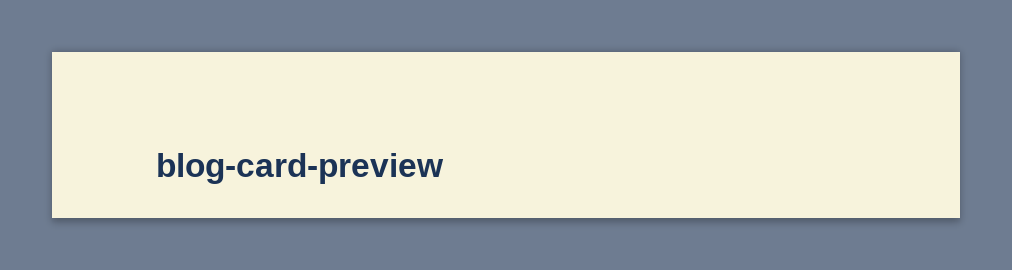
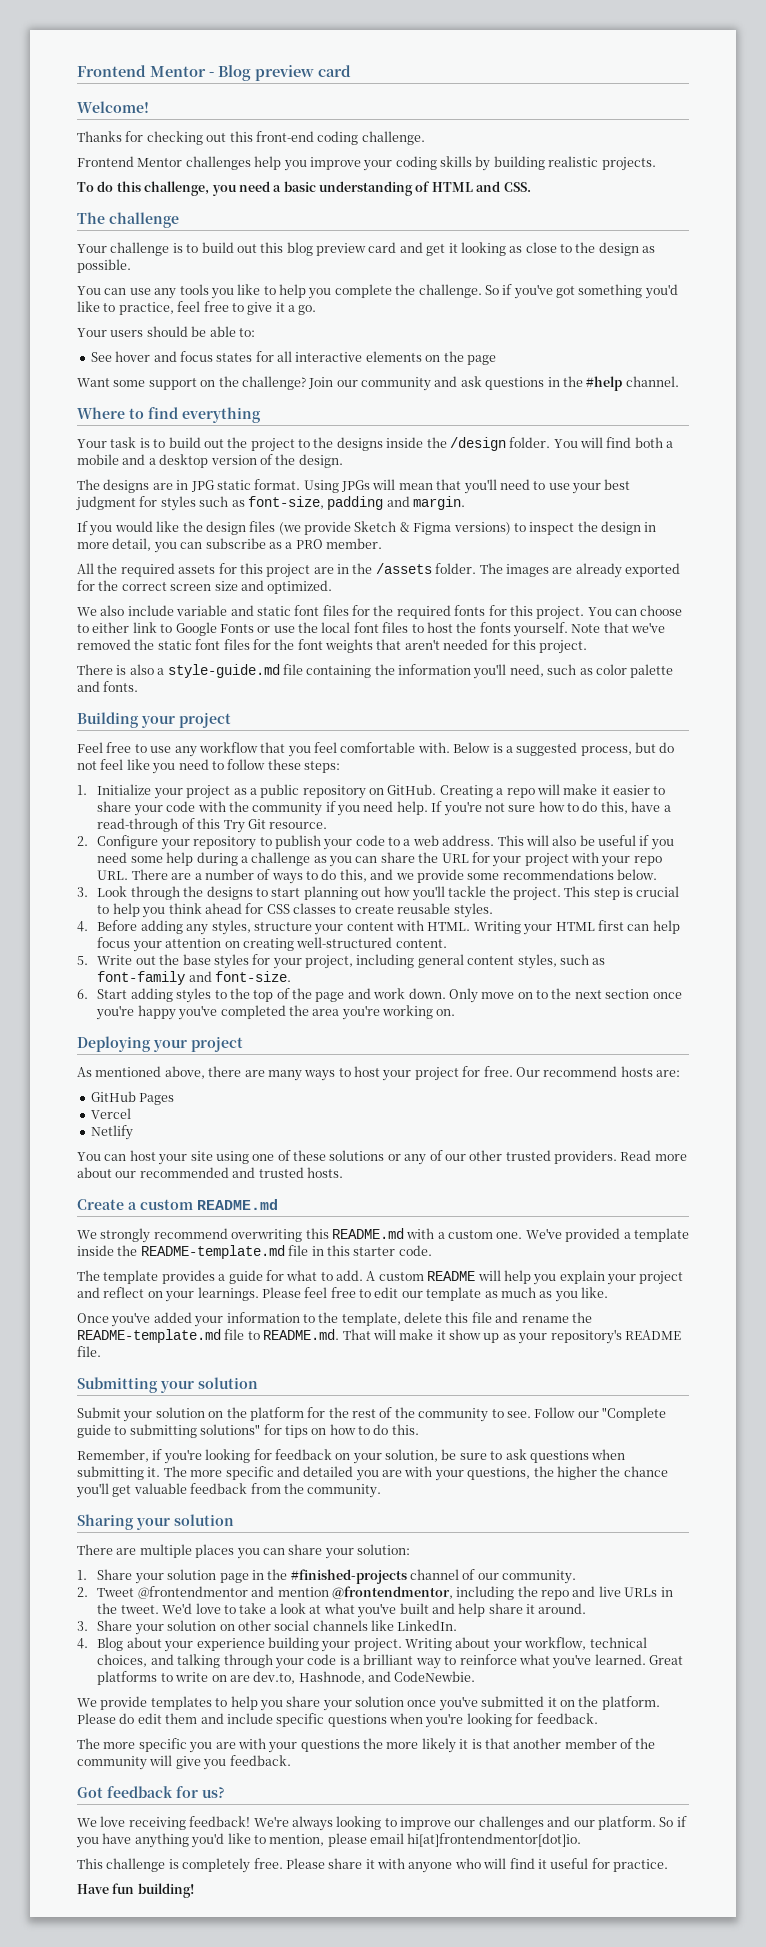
- blog-card-preview
+ Frontend Mentor - Blog preview card
+ Welcome!
+ Thanks for checking out this front-end coding challenge.
+ Frontend Mentor challenges help you improve your coding skills by building realistic projects.
+ To do this challenge, you need a basic understanding of HTML and CSS.
+ The challenge
+ Your challenge is to build out this blog preview card and get it looking as close to the design as possible.
+ You can use any tools you like to help you complete the challenge. So if you've got something you'd like to practice, feel free to give it a go.
+ Your users should be able to:
+ See hover and focus states for all interactive elements on the page
+ Want some support on the challenge? Join our community and ask questions in the #help channel.
+ Where to find everything
+ Your task is to build out the project to the designs inside the /design folder. You will find both a mobile and a desktop version of the design.
+ The designs are in JPG static format. Using JPGs will mean that you'll need to use your best judgment for styles such as font-size, padding and margin.
+ If you would like the design files (we provide Sketch & Figma versions) to inspect the design in more detail, you can subscribe as a PRO member.
+ All the required assets for this project are in the /assets folder. The images are already exported for the correct screen size and optimized.
+ We also include variable and static font files for the required fonts for this project. You can choose to either link to Google Fonts or use the local font files to host the fonts yourself. Note that we've removed the static font files for the font weights that aren't needed for this project.
+ There is also a style-guide.md file containing the information you'll need, such as color palette and fonts.
+ Building your project
+ Feel free to use any workflow that you feel comfortable with. Below is a suggested process, but do not feel like you need to follow these steps:
+ 1. Initialize your project as a public repository on GitHub. Creating a repo will make it easier to share your code with the community if you need help. If you're not sure how to do this, have a read-through of this Try Git resource.
+ 2. Configure your repository to publish your code to a web address. This will also be useful if you need some help during a challenge as you can share the URL for your project with your repo URL. There are a number of ways to do this, and we provide some recommendations below.
+ 3. Look through the designs to start planning out how you'll tackle the project. This step is crucial to help you think ahead for CSS classes to create reusable styles.
+ 4. Before adding any styles, structure your content with HTML. Writing your HTML first can help focus your attention on creating well-structured content.
+ 5. Write out the base styles for your project, including general content styles, such as font-family and font-size.
+ 6. Start adding styles to the top of the page and work down. Only move on to the next section once you're happy you've completed the area you're working on.
+ Deploying your project
+ As mentioned above, there are many ways to host your project for free. Our recommend hosts are:
+ GitHub Pages
+ Vercel
+ Netlify
+ You can host your site using one of these solutions or any of our other trusted providers. Read more about our recommended and trusted hosts.
+ Create a custom README.md
+ We strongly recommend overwriting this README.md with a custom one. We've provided a template inside the README-template.md file in this starter code.
+ The template provides a guide for what to add. A custom README will help you explain your project and reflect on your learnings. Please feel free to edit our template as much as you like.
+ Once you've added your information to the template, delete this file and rename the README-template.md file to README.md. That will make it show up as your repository's README file.
+ Submitting your solution
+ Submit your solution on the platform for the rest of the community to see. Follow our "Complete guide to submitting solutions" for tips on how to do this.
+ Remember, if you're looking for feedback on your solution, be sure to ask questions when submitting it. The more specific and detailed you are with your questions, the higher the chance you'll get valuable feedback from the community.
+ Sharing your solution
+ There are multiple places you can share your solution:
+ 1. Share your solution page in the #finished-projects channel of our community.
+ 2. Tweet @frontendmentor and mention @frontendmentor, including the repo and live URLs in the tweet. We'd love to take a look at what you've built and help share it around.
+ 3. Share your solution on other social channels like LinkedIn.
+ 4. Blog about your experience building your project. Writing about your workflow, technical choices, and talking through your code is a brilliant way to reinforce what you've learned. Great platforms to write on are dev.to, Hashnode, and CodeNewbie.
+ We provide templates to help you share your solution once you've submitted it on the platform. Please do edit them and include specific questions when you're looking for feedback.
+ The more specific you are with your questions the more likely it is that another member of the community will give you feedback.
+ Got feedback for us?
+ We love receiving feedback! We're always looking to improve our challenges and our platform. So if you have anything you'd like to mention, please email hi[at]frontendmentor[dot]io.
+ This challenge is completely free. Please share it with anyone who will find it useful for practice.
+ Have fun building!

